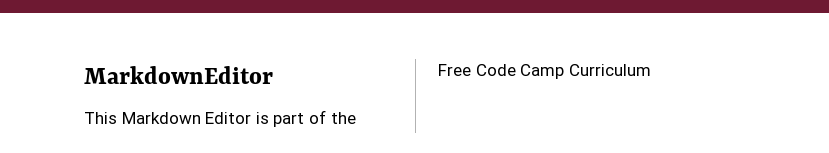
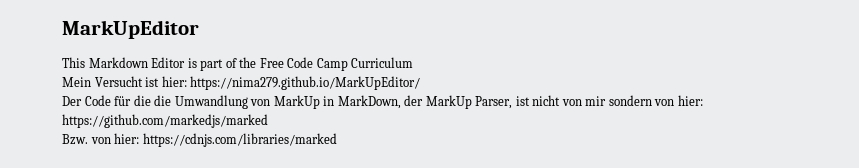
- MarkdownEditor
+ MarkUpEditor
+ Mein Versucht ist hier: https://nima279.github.io/MarkUpEditor/
+ Der Code für die die Umwandlung von MarkUp in MarkDown, der MarkUp Parser, ist nicht von mir sondern von hier: https://github.com/markedjs/marked
+ Bzw. von hier: https://cdnjs.com/libraries/marked

